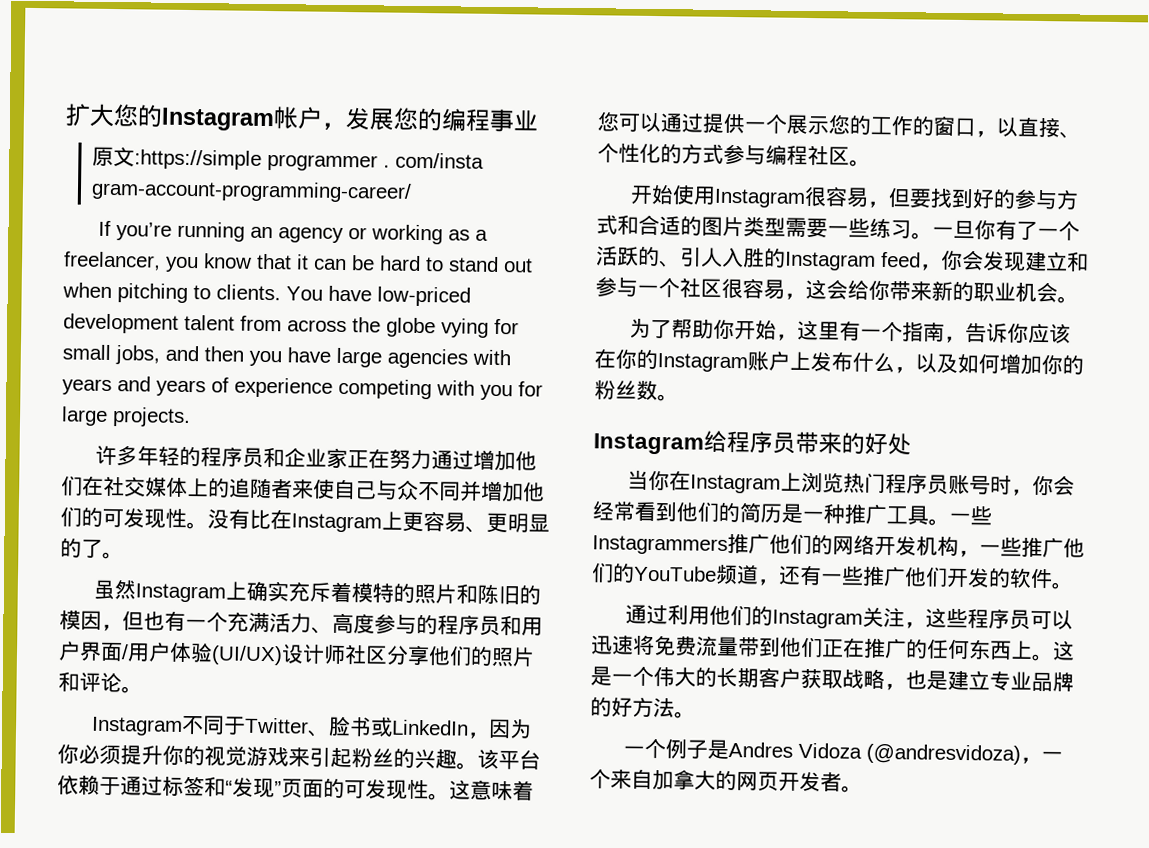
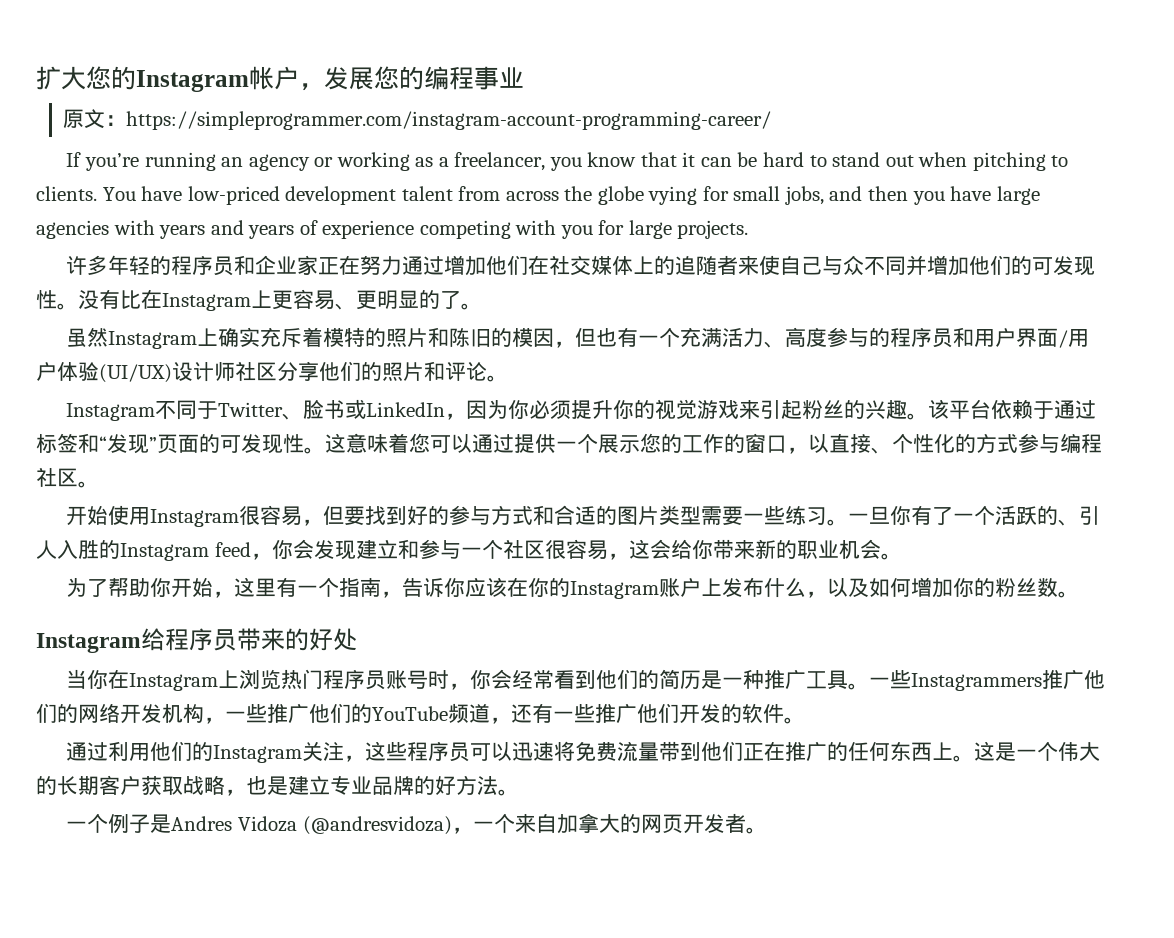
- 原文:https://simple programmer . com/insta gram-account-programming-career/
+ 原文：https://simpleprogrammer.com/instagram-account-programming-career/

